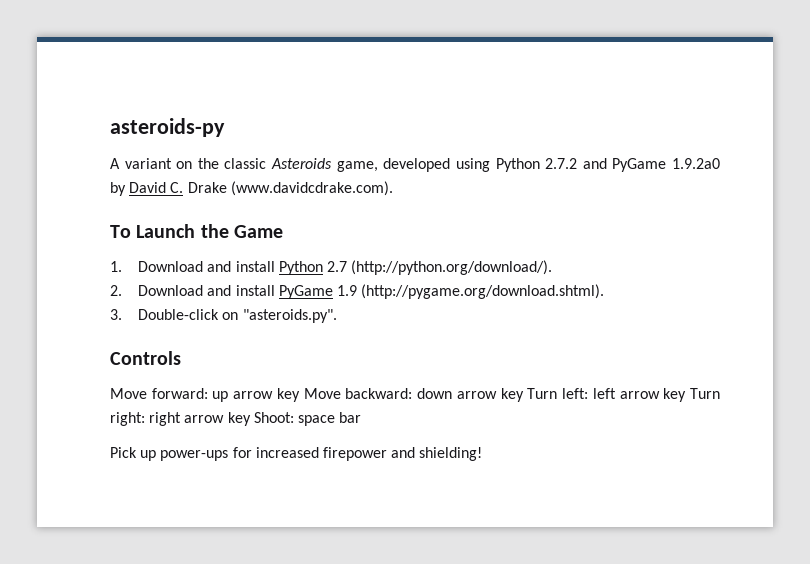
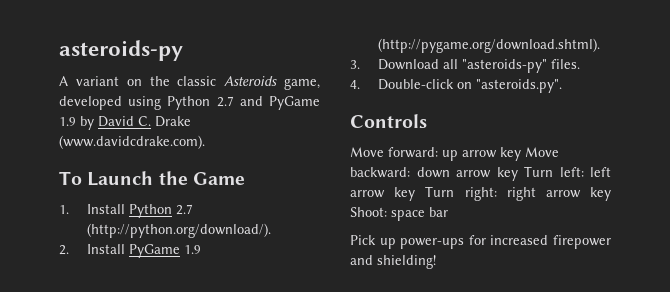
- A variant on the classic Asteroids game, developed using Python 2.7.2 and PyGame 1.9.2a0 by David C. Drake (www.davidcdrake.com).
+ A variant on the classic Asteroids game, developed using Python 2.7 and PyGame 1.9 by David C. Drake (www.davidcdrake.com).
- 1. Download and install Python 2.7 (http://python.org/download/).
+ 1. Install Python 2.7 (http://python.org/download/).
- 2. Download and install PyGame 1.9 (http://pygame.org/download.shtml).
+ 2. Install PyGame 1.9 (http://pygame.org/download.shtml).
- 3. Double-click on "asteroids.py".
+ 3. Download all "asteroids-py" files.
+ 4. Double-click on "asteroids.py".

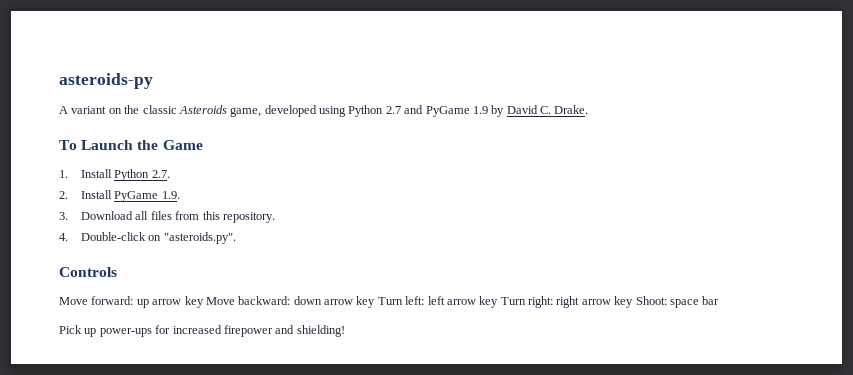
- A variant on the classic Asteroids game, developed using Python 2.7 and PyGame 1.9 by David C. Drake (www.davidcdrake.com).
+ A variant on the classic Asteroids game, developed using Python 2.7 and PyGame 1.9 by David C. Drake.
- 1. Install Python 2.7 (http://python.org/download/).
+ 1. Install Python 2.7.
- 2. Install PyGame 1.9 (http://pygame.org/download.shtml).
+ 2. Install PyGame 1.9.
- 3. Download all "asteroids-py" files.
+ 3. Download all files from this repository.

